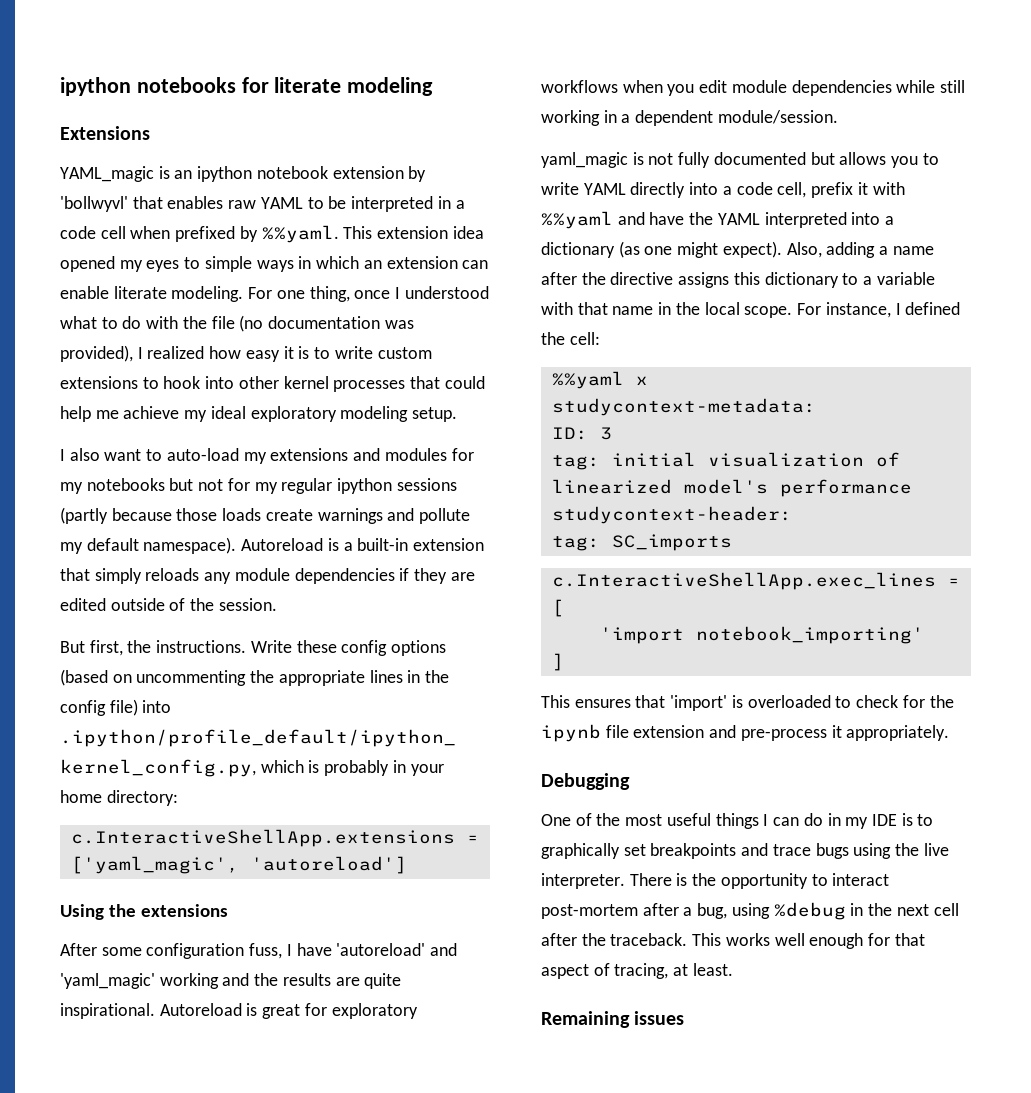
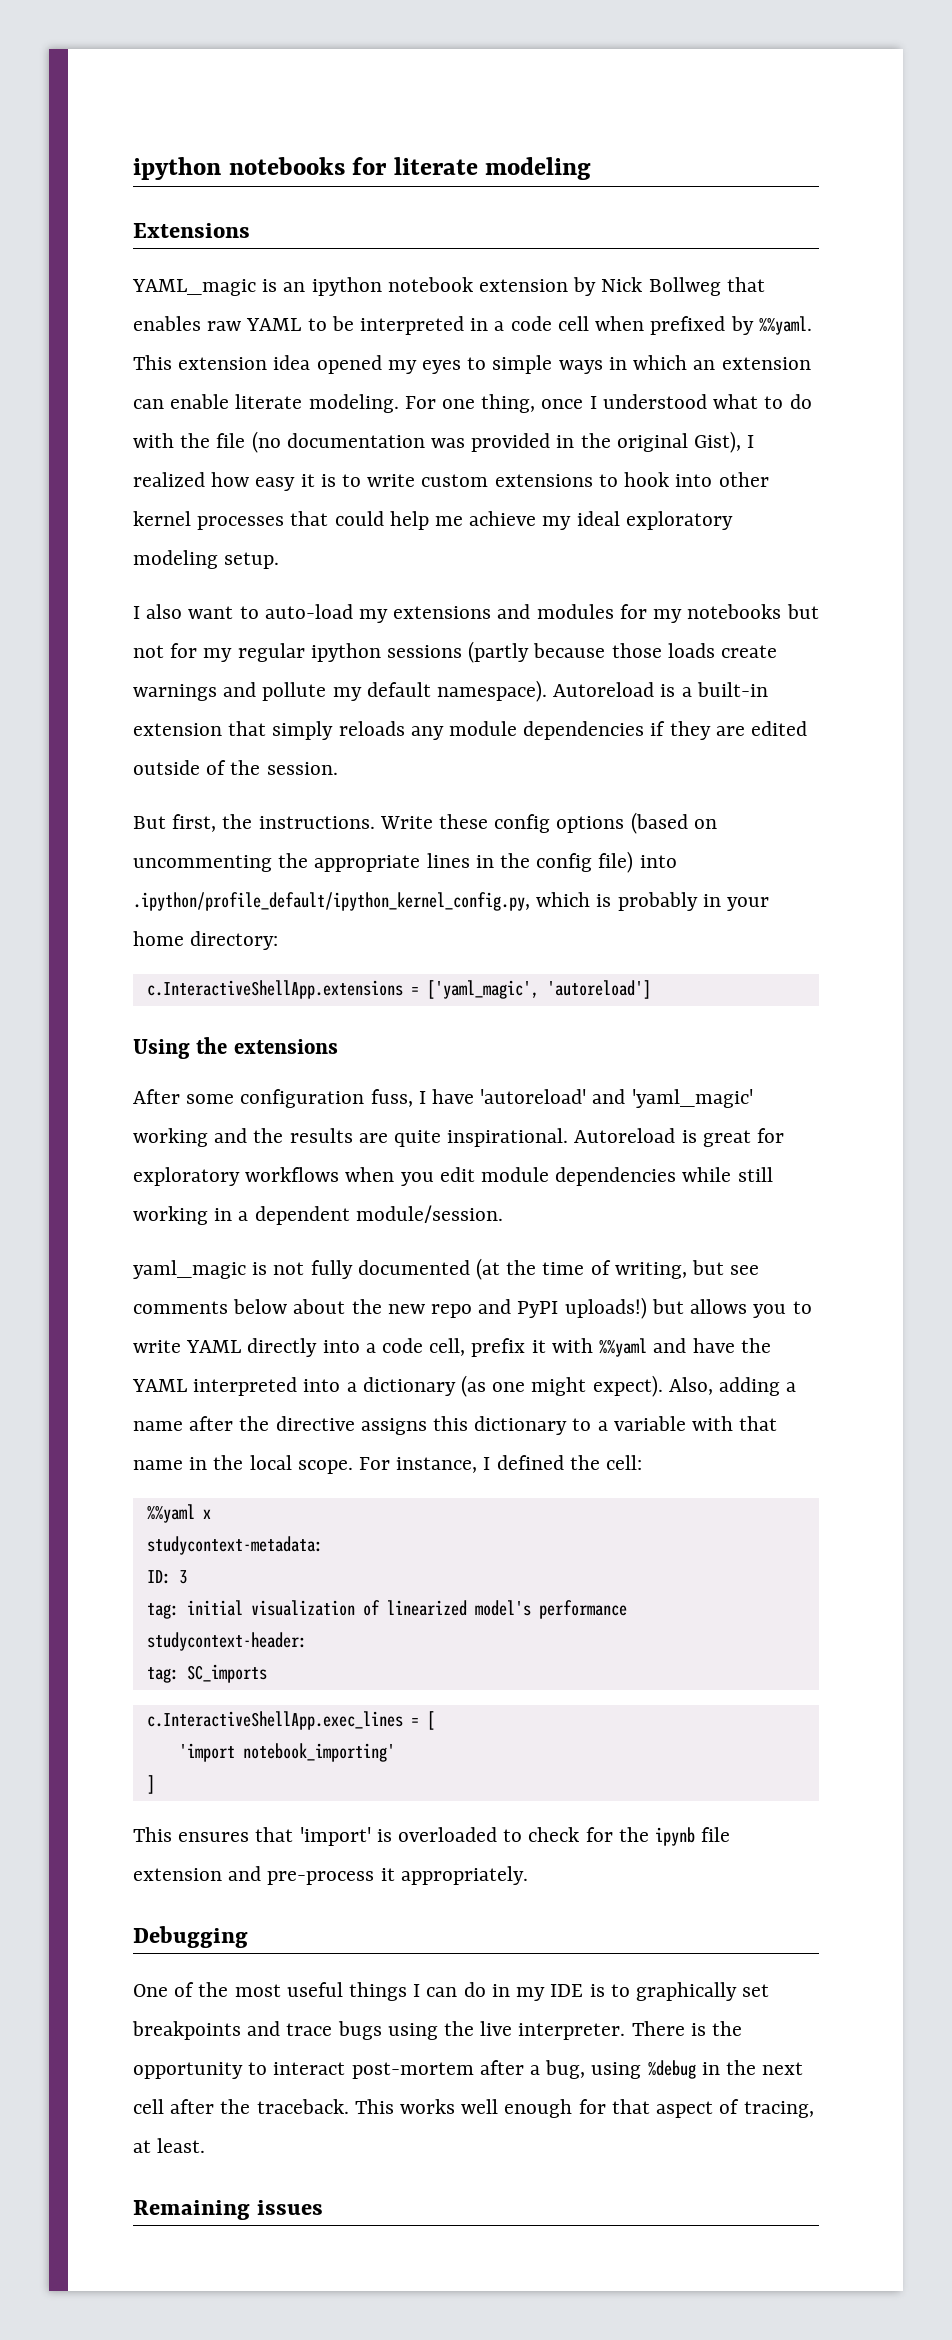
- YAML_magic is an ipython notebook extension by 'bollwyvl' that enables raw YAML to be interpreted in a code cell when prefixed by %%yaml.
+ YAML_magic is an ipython notebook extension by Nick Bollweg that enables raw YAML to be interpreted in a code cell when prefixed by %%yaml.
- For one thing, once I understood what to do with the file (no documentation was provided), I realized how easy it is to write custom extensions to hook into other kernel processes that could help me achieve my ideal exploratory modeling setup.
+ For one thing, once I understood what to do with the file (no documentation was provided in the original Gist), I realized how easy it is to write custom extensions to hook into other kernel processes that could help me achieve my ideal exploratory modeling setup.
- yaml_magic is not fully documented but allows you to write YAML directly into a code cell, prefix it with %%yaml and have the YAML interpreted into a dictionary (as one might expect).
+ yaml_magic is not fully documented (at the time of writing, but see comments below about the new repo and PyPI uploads!) but allows you to write YAML directly into a code cell, prefix it with %%yaml and have the YAML interpreted into a dictionary (as one might expect).

